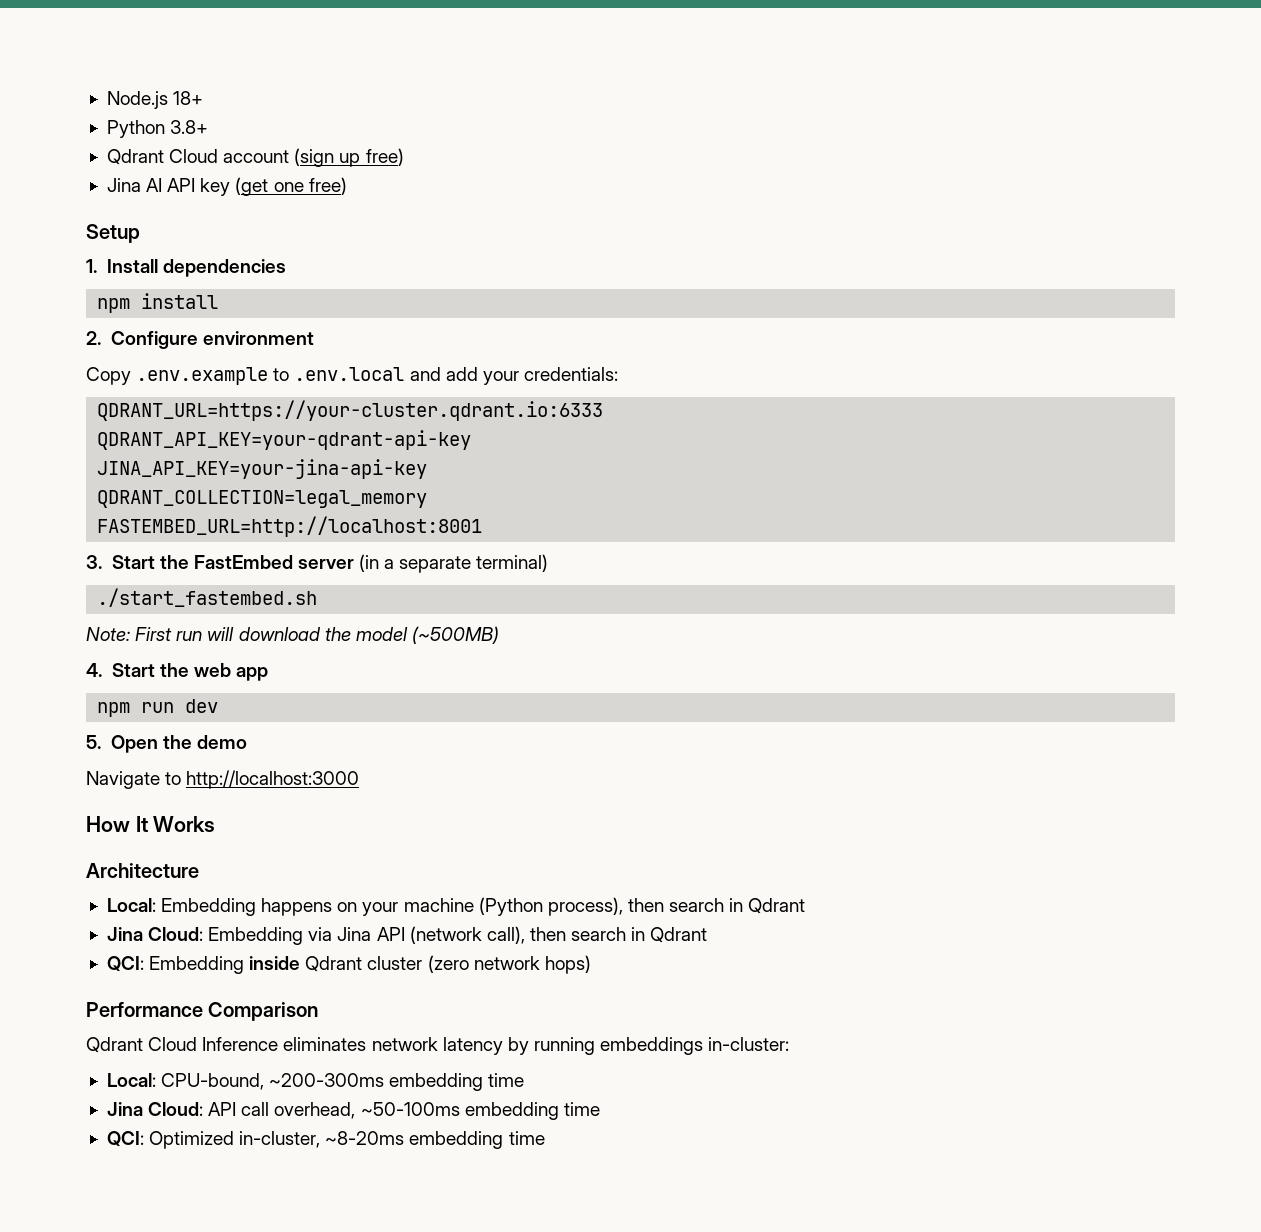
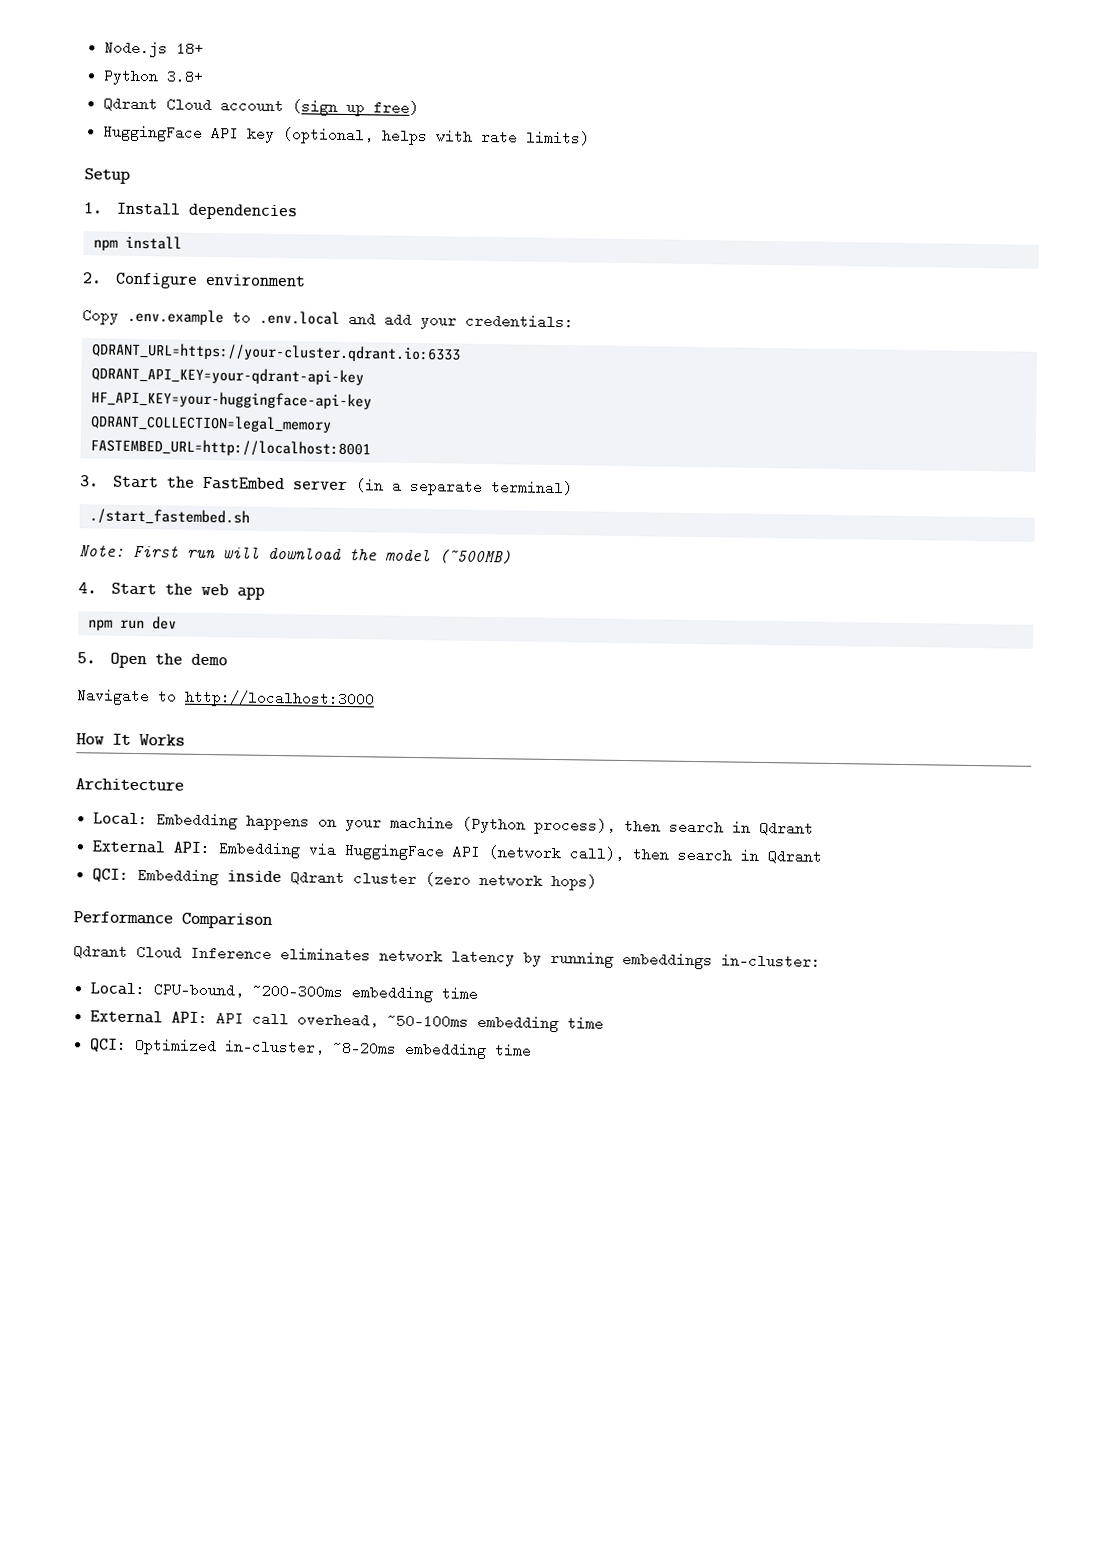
- Jina AI API key (get one free)
+ HuggingFace API key (optional, helps with rate limits)
- JINA_API_KEY=your-jina-api-key
+ HF_API_KEY=your-huggingface-api-key
- Jina Cloud: Embedding via Jina API (network call), then search in Qdrant
+ External API: Embedding via HuggingFace API (network call), then search in Qdrant
- Jina Cloud: API call overhead, ~50-100ms embedding time
+ External API: API call overhead, ~50-100ms embedding time

